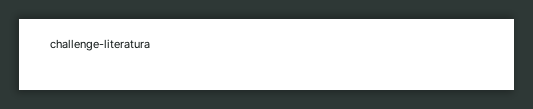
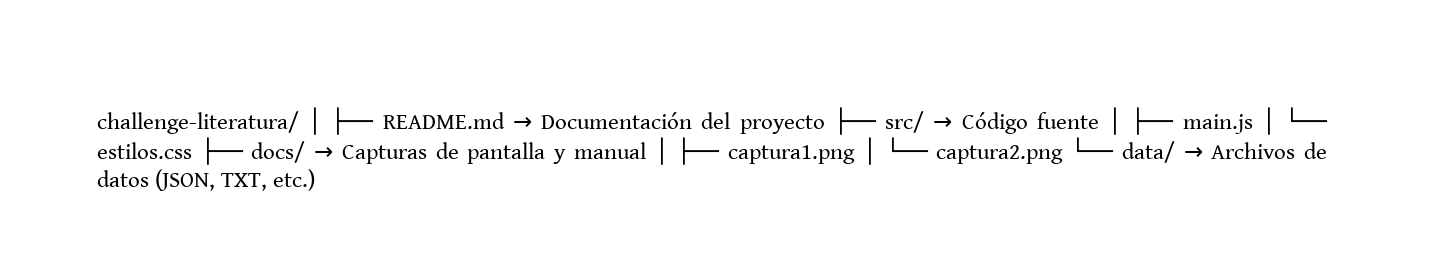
- challenge-literatura
+ challenge-literatura/ │ ├── README.md → Documentación del proyecto ├── src/ → Código fuente │ ├── main.js │ └── estilos.css ├── docs/ → Capturas de pantalla y manual │ ├── captura1.png │ └── captura2.png └── data/ → Archivos de datos (JSON, TXT, etc.)

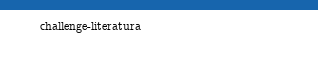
- challenge-literatura/ │ ├── README.md → Documentación del proyecto ├── src/ → Código fuente │ ├── main.js │ └── estilos.css ├── docs/ → Capturas de pantalla y manual │ ├── captura1.png │ └── captura2.png └── data/ → Archivos de datos (JSON, TXT, etc.)
+ challenge-literatura

